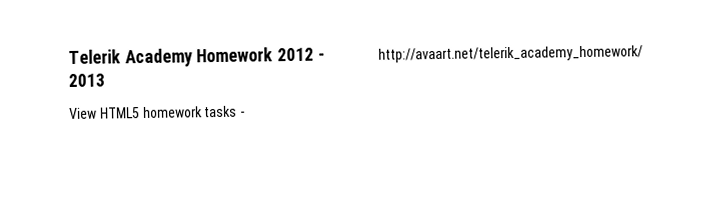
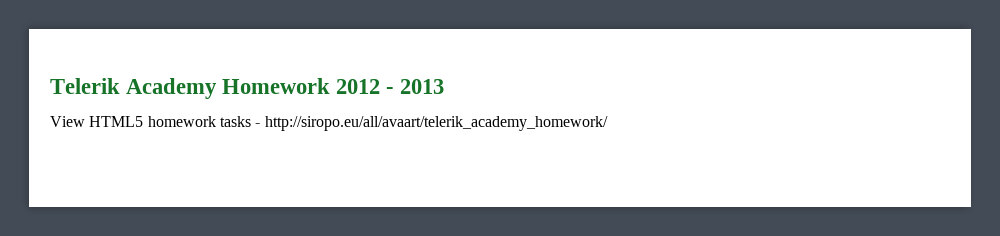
- View HTML5 homework tasks - http://avaart.net/telerik_academy_homework/
+ View HTML5 homework tasks - http://siropo.eu/all/avaart/telerik_academy_homework/

